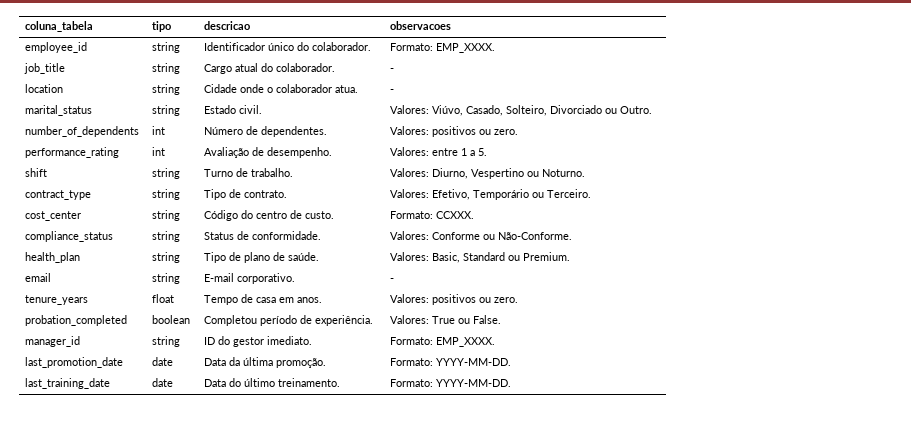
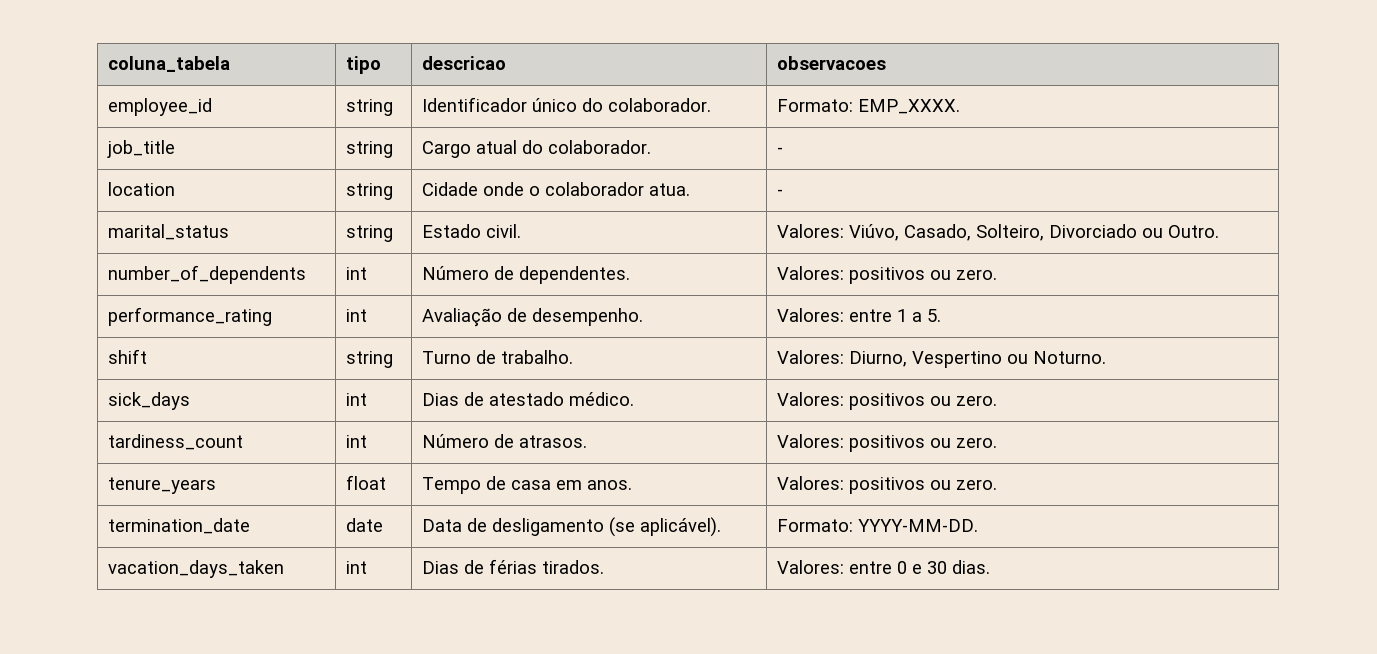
- contract_type | string | Tipo de contrato. | Valores: Efetivo, Temporário ou Terceiro.
- cost_center | string | Código do centro de custo. | Formato: CCXXX.
- compliance_status | string | Status de conformidade. | Valores: Conforme ou Não-Conforme.
- health_plan | string | Tipo de plano de saúde. | Valores: Basic, Standard ou Premium.
- email | string | E-mail corporativo. | -
+ sick_days | int | Dias de atestado médico. | Valores: positivos ou zero.
+ tardiness_count | int | Número de atrasos. | Valores: positivos ou zero.
- probation_completed | boolean | Completou período de experiência. | Valores: True ou False.
- manager_id | string | ID do gestor imediato. | Formato: EMP_XXXX.
- last_promotion_date | date | Data da última promoção. | Formato: YYYY-MM-DD.
- last_training_date | date | Data do último treinamento. | Formato: YYYY-MM-DD.
+ termination_date | date | Data de desligamento (se aplicável). | Formato: YYYY-MM-DD.
+ vacation_days_taken | int | Dias de férias tirados. | Valores: entre 0 e 30 dias.

